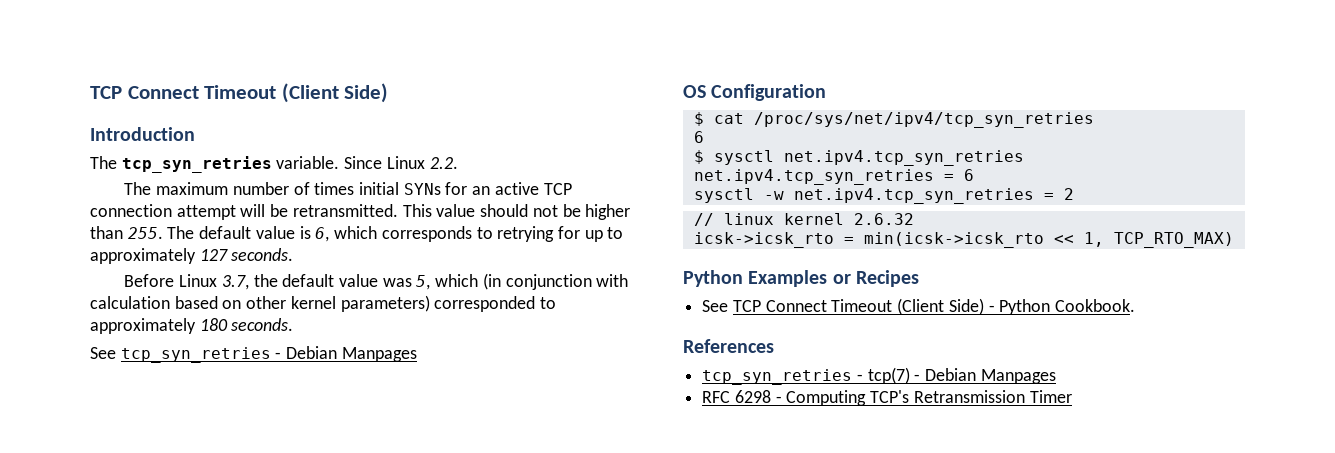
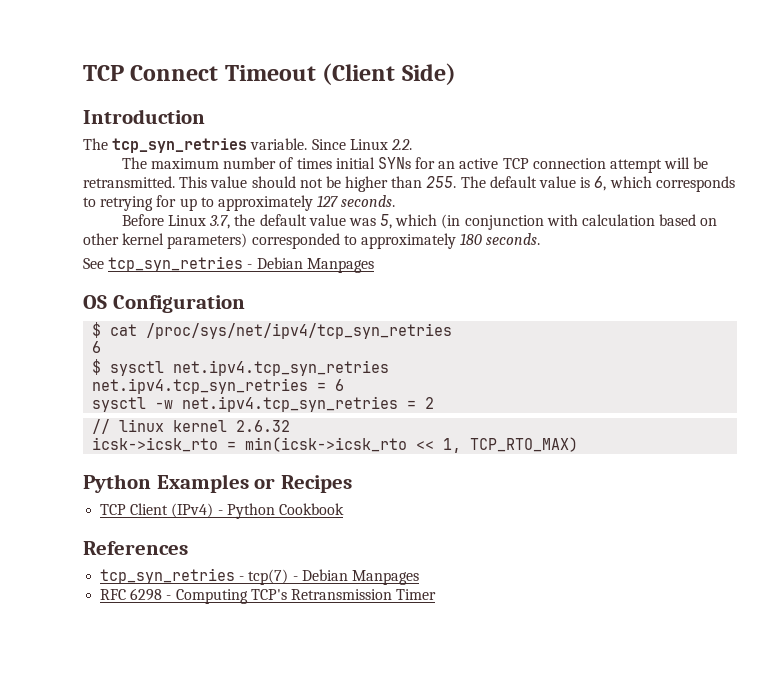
- See TCP Connect Timeout (Client Side) - Python Cookbook.
+ TCP Client (IPv4) - Python Cookbook

